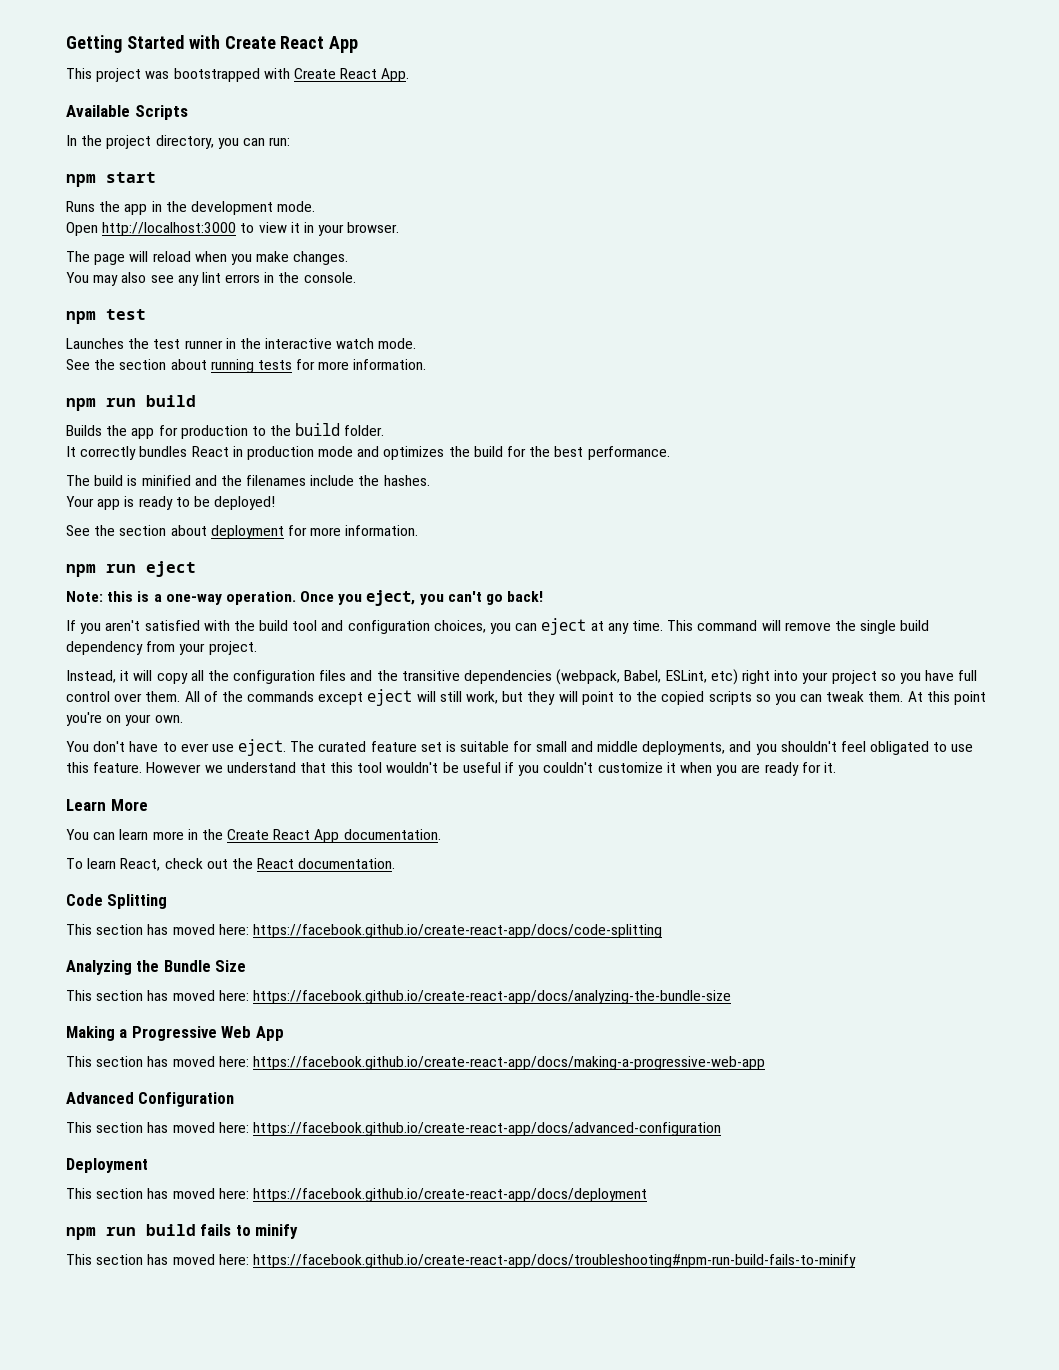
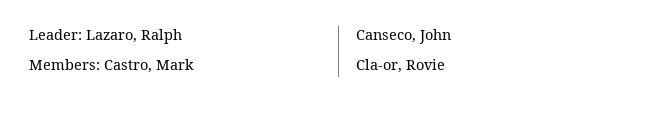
- Getting Started with Create React App
- This project was bootstrapped with Create React App.
- Available Scripts
- In the project directory, you can run:
- npm start
- Runs the app in the development mode.
- Open http://localhost:3000 to view it in your browser.
- The page will reload when you make changes.
- You may also see any lint errors in the console.
- npm test
- Launches the test runner in the interactive watch mode.
- See the section about running tests for more information.
- npm run build
- Builds the app for production to the build folder.
- It correctly bundles React in production mode and optimizes the build for the best performance.
- The build is minified and the filenames include the hashes.
- Your app is ready to be deployed!
- See the section about deployment for more information.
- npm run eject
- Note: this is a one-way operation. Once you eject, you can't go back!
- If you aren't satisfied with the build tool and configuration choices, you can eject at any time. This command will remove the single build dependency from your project.
- Instead, it will copy all the configuration files and the transitive dependencies (webpack, Babel, ESLint, etc) right into your project so you have full control over them. All of the commands except eject will still work, but they will point to the copied scripts so you can tweak them. At this point you're on your own.
- You don't have to ever use eject. The curated feature set is suitable for small and middle deployments, and you shouldn't feel obligated to use this feature. However we understand that this tool wouldn't be useful if you couldn't customize it when you are ready for it.
- Learn More
- You can learn more in the Create React App documentation.
- To learn React, check out the React documentation.
- Code Splitting
- This section has moved here: https://facebook.github.io/create-react-app/docs/code-splitting
- Analyzing the Bundle Size
- This section has moved here: https://facebook.github.io/create-react-app/docs/analyzing-the-bundle-size
- Making a Progressive Web App
- This section has moved here: https://facebook.github.io/create-react-app/docs/making-a-progressive-web-app
- Advanced Configuration
- This section has moved here: https://facebook.github.io/create-react-app/docs/advanced-configuration
- Deployment
- This section has moved here: https://facebook.github.io/create-react-app/docs/deployment
- npm run build fails to minify
- This section has moved here: https://facebook.github.io/create-react-app/docs/troubleshooting#npm-run-build-fails-to-minify
+ Leader: Lazaro, Ralph
+ Members: Castro, Mark
+ Canseco, John
+ Cla-or, Rovie

